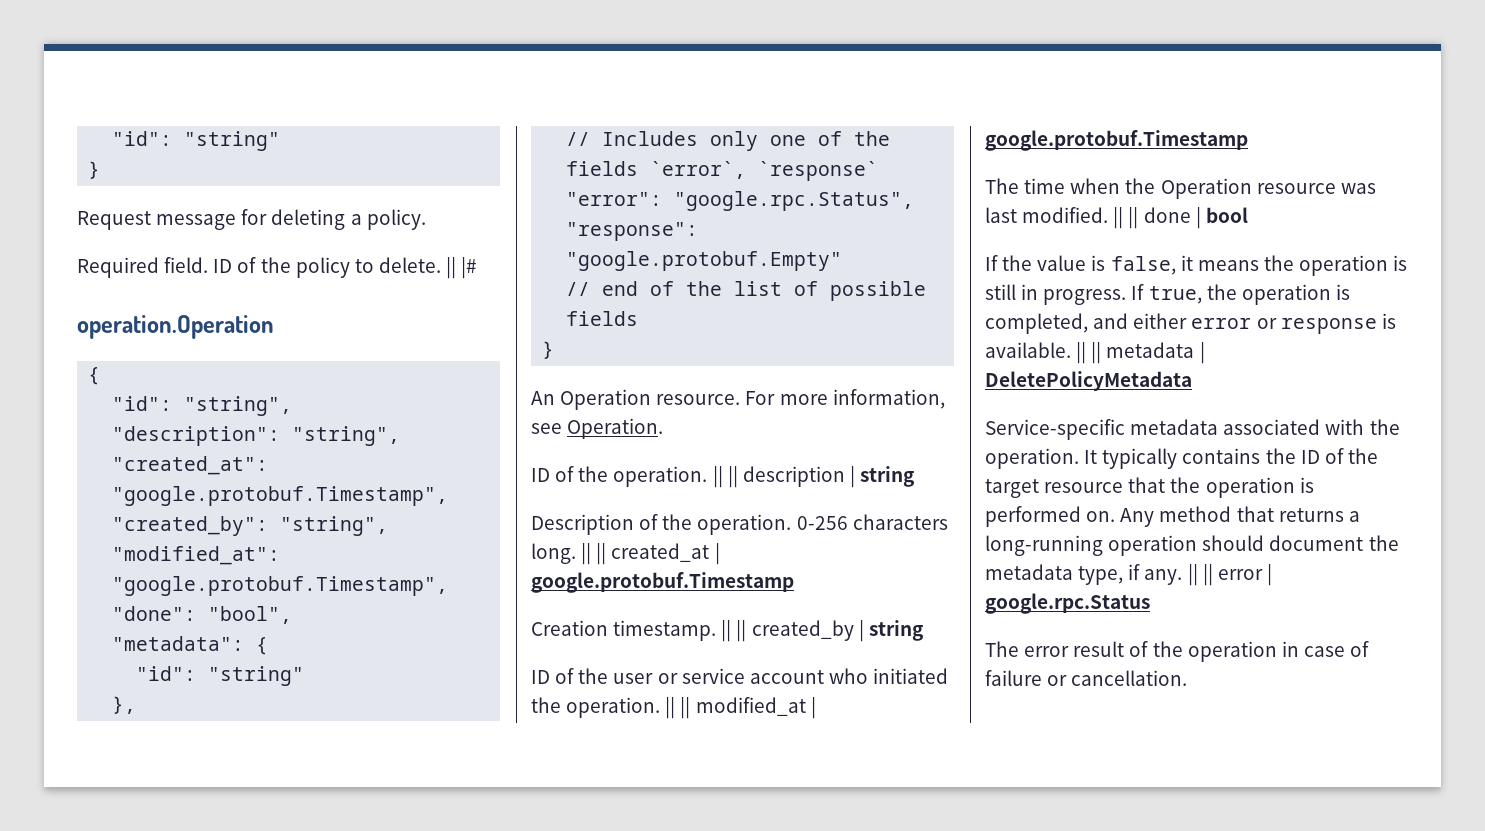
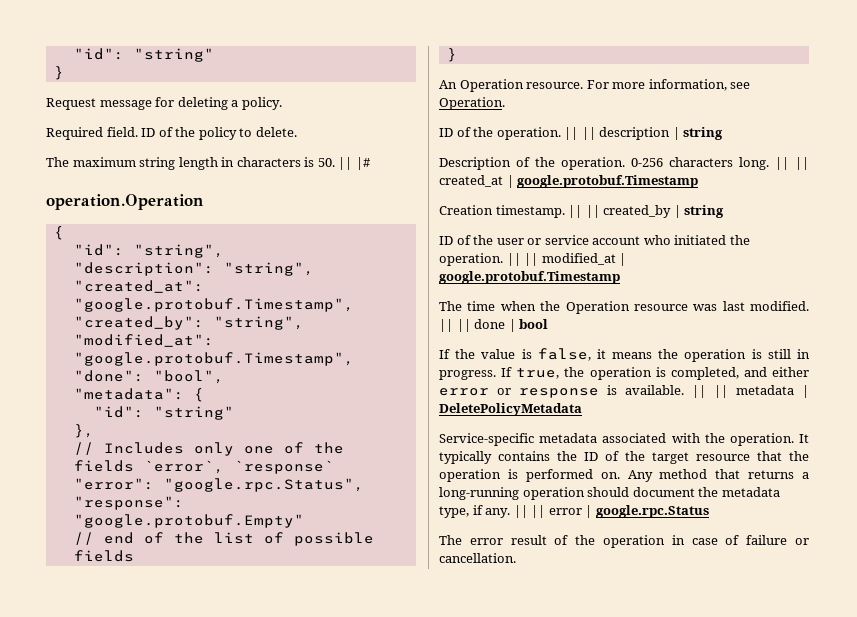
- ID of the policy to delete. || |#
+ ID of the policy to delete.
+ The maximum string length in characters is 50. || |#

